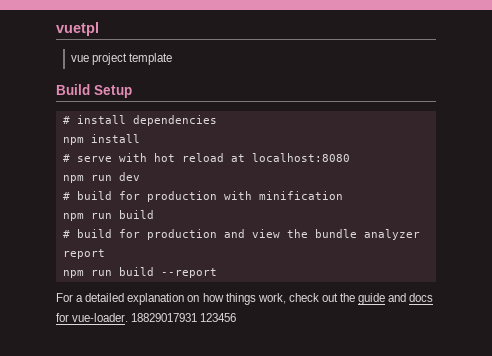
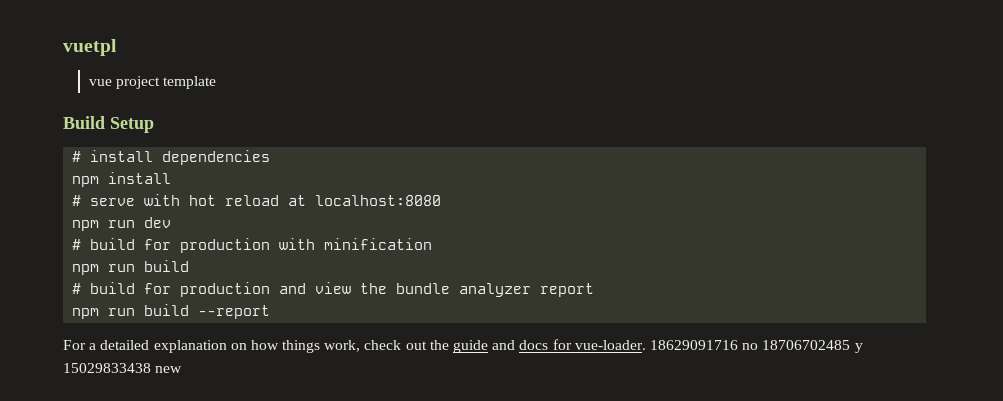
- 18829017931 123456
+ 18629091716 no 18706702485 y 15029833438 new

